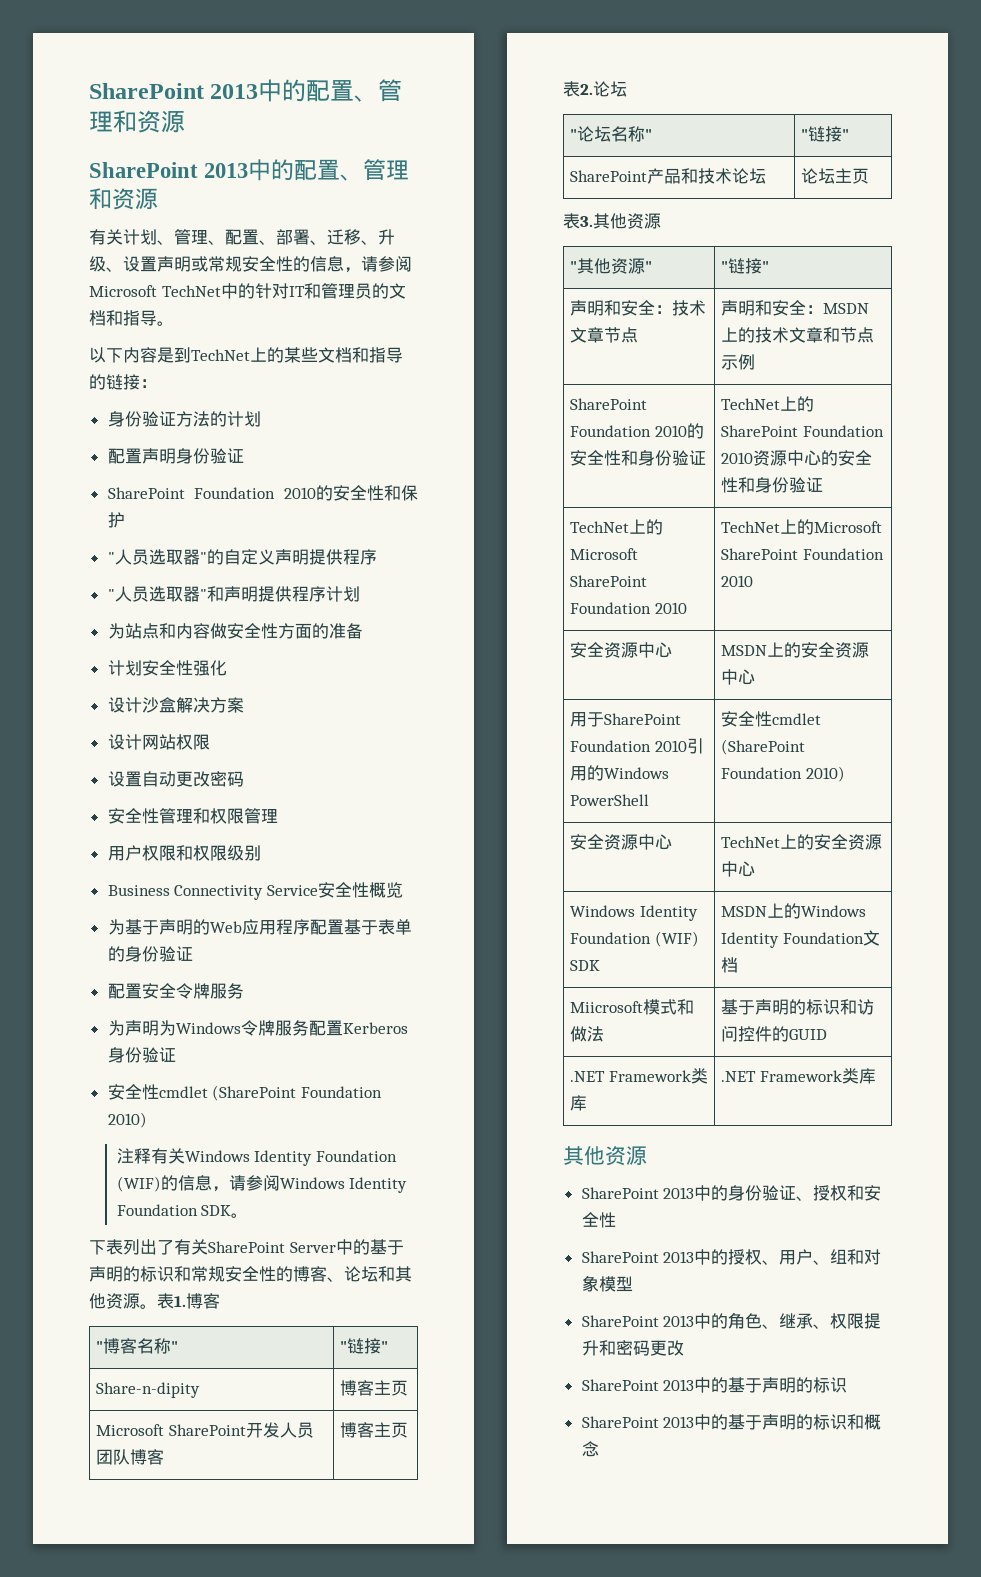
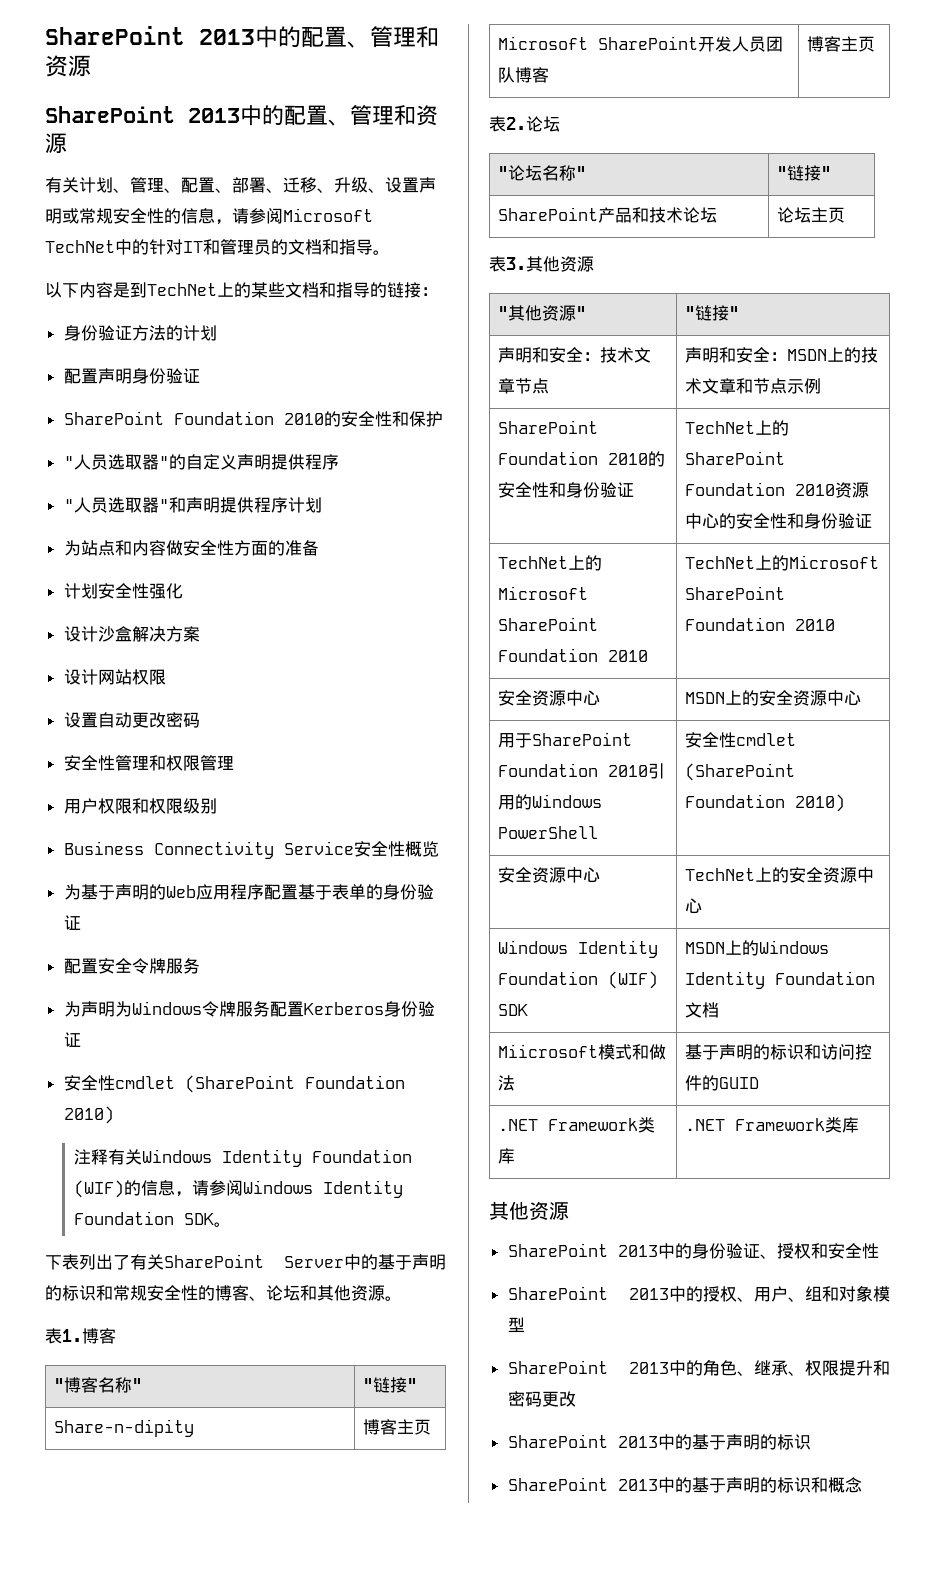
- 下表列出了有关SharePoint Server中的基于声明的标识和常规安全性的博客、论坛和其他资源。表1.博客
+ 下表列出了有关SharePoint Server中的基于声明的标识和常规安全性的博客、论坛和其他资源。
+ 表1.博客

